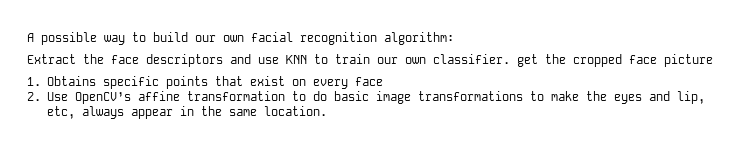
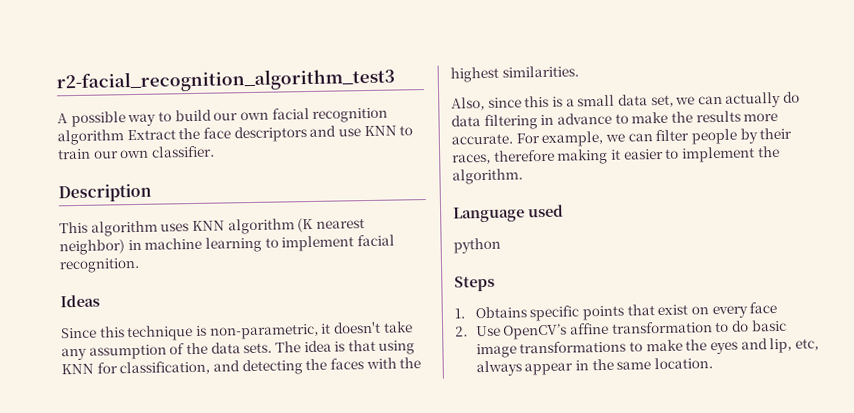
+ r2-facial_recognition_algorithm_test3
- A possible way to build our own facial recognition algorithm:
- Extract the face descriptors and use KNN to train our own classifier. get the cropped face picture
+ A possible way to build our own facial recognition algorithm Extract the face descriptors and use KNN to train our own classifier.
+ Description
+ This algorithm uses KNN algorithm (K nearest neighbor) in machine learning to implement facial recognition.
+ Ideas
+ Since this technique is non-parametric, it doesn't take any assumption of the data sets. The idea is that using KNN for classification, and detecting the faces with the highest similarities.
+ Also, since this is a small data set, we can actually do data filtering in advance to make the results more accurate. For example, we can filter people by their races, therefore making it easier to implement the algorithm.
+ Language used
+ python
+ Steps

